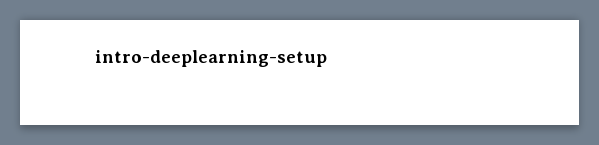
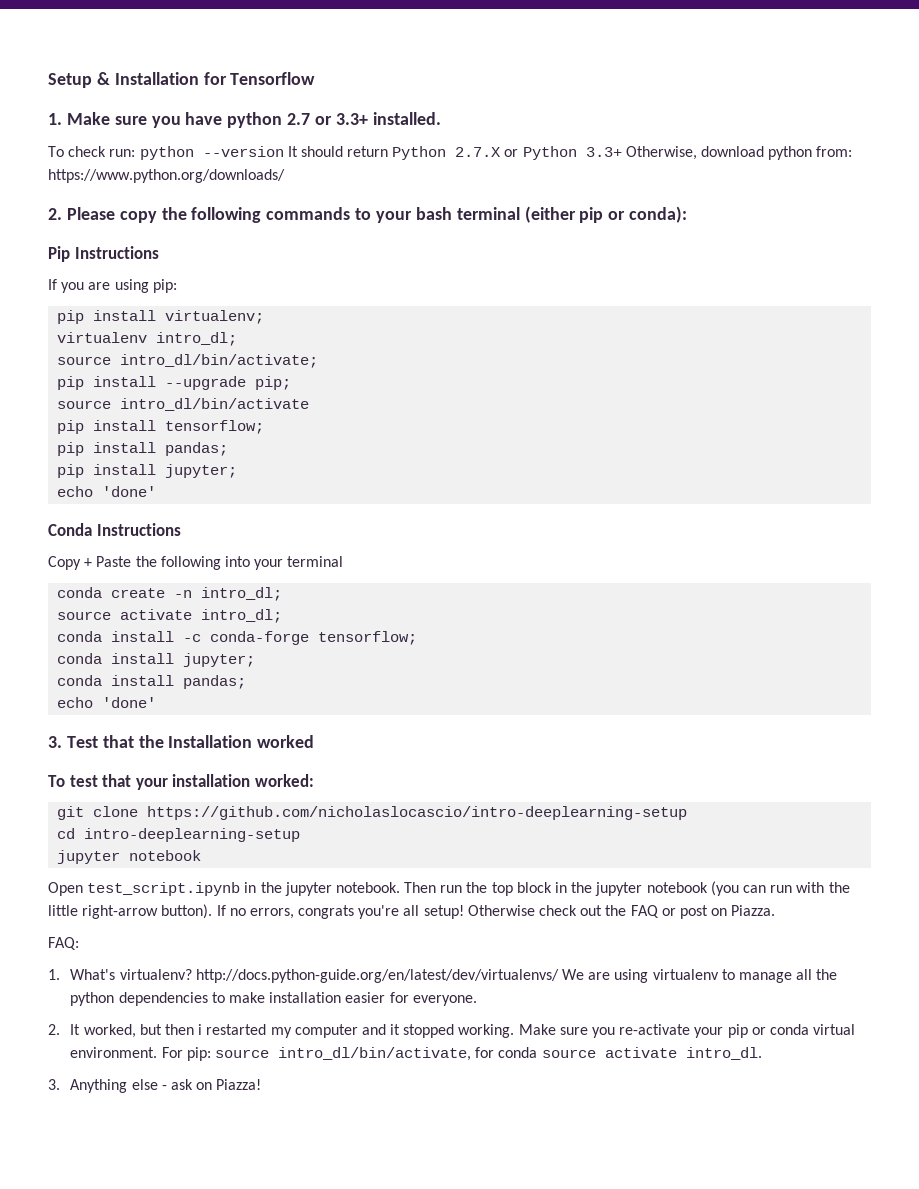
- intro-deeplearning-setup
+ Setup & Installation for Tensorflow
+ 1. Make sure you have python 2.7 or 3.3+ installed.
+ To check run: python --version It should return Python 2.7.X or Python 3.3+ Otherwise, download python from: https://www.python.org/downloads/
+ 2. Please copy the following commands to your bash terminal (either pip or conda):
+ Pip Instructions
+ If you are using pip:
+ pip install virtualenv;
+ virtualenv intro_dl;
+ source intro_dl/bin/activate;
+ pip install --upgrade pip;
+ source intro_dl/bin/activate
+ pip install tensorflow;
+ pip install pandas;
+ pip install jupyter;
+ echo 'done'
+ Conda Instructions
+ Copy + Paste the following into your terminal
+ conda create -n intro_dl;
+ source activate intro_dl;
+ conda install -c conda-forge tensorflow;
+ conda install jupyter;
+ conda install pandas;
+ echo 'done'
+ 3. Test that the Installation worked
+ To test that your installation worked:
+ git clone https://github.com/nicholaslocascio/intro-deeplearning-setup
+ cd intro-deeplearning-setup
+ jupyter notebook
+ Open test_script.ipynb in the jupyter notebook. Then run the top block in the jupyter notebook (you can run with the little right-arrow button). If no errors, congrats you're all setup! Otherwise check out the FAQ or post on Piazza.
+ FAQ:
+ 1. What's virtualenv? http://docs.python-guide.org/en/latest/dev/virtualenvs/ We are using virtualenv to manage all the python dependencies to make installation easier for everyone.
+ 2. It worked, but then i restarted my computer and it stopped working. Make sure you re-activate your pip or conda virtual environment. For pip: source intro_dl/bin/activate, for conda source activate intro_dl.
+ 3. Anything else - ask on Piazza!

